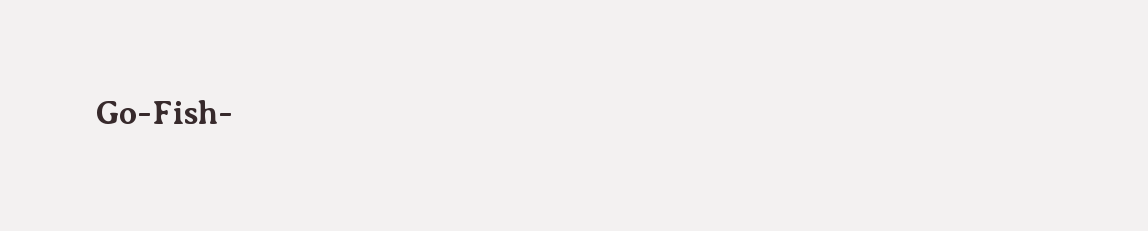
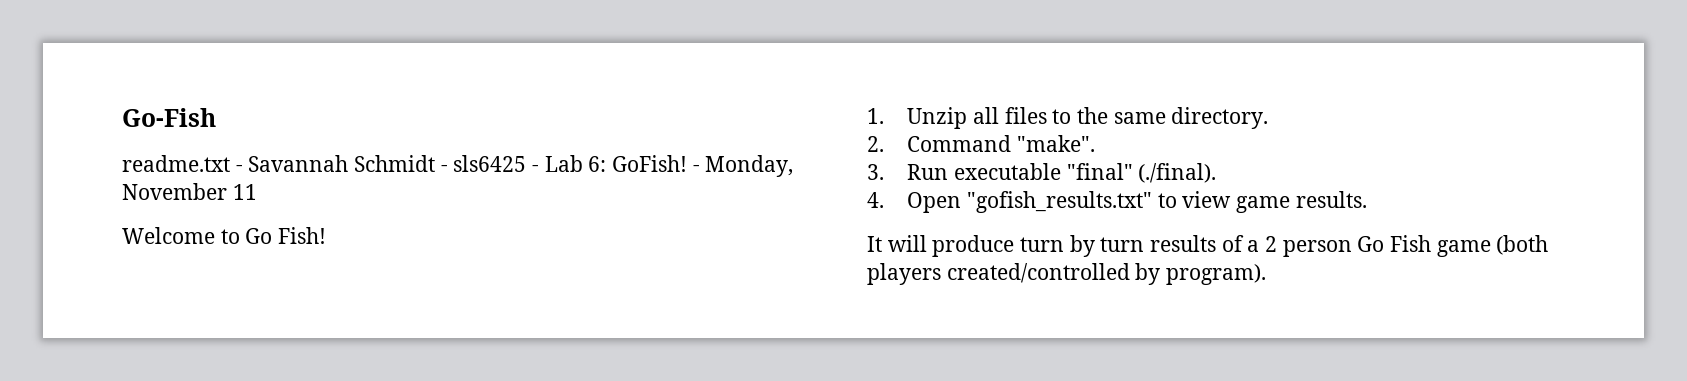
- Go-Fish-
+ Go-Fish
+ readme.txt - Savannah Schmidt - sls6425 - Lab 6: GoFish! - Monday, November 11
+ Welcome to Go Fish!
+ 1. Unzip all files to the same directory.
+ 2. Command "make".
+ 3. Run executable "final" (./final).
+ 4. Open "gofish_results.txt" to view game results.
+ It will produce turn by turn results of a 2 person Go Fish game (both players created/controlled by program).

